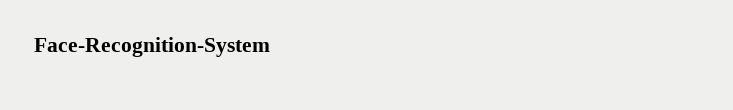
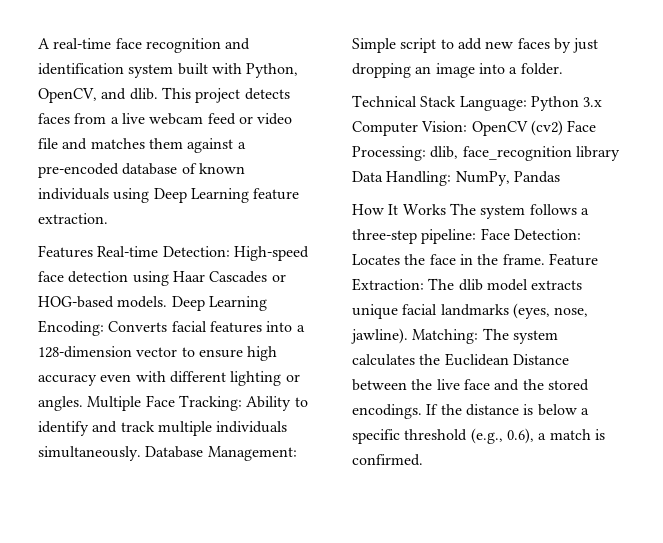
- Face-Recognition-System
+ A real-time face recognition and identification system built with Python, OpenCV, and dlib. This project detects faces from a live webcam feed or video file and matches them against a pre-encoded database of known individuals using Deep Learning feature extraction.
+ Features Real-time Detection: High-speed face detection using Haar Cascades or HOG-based models. Deep Learning Encoding: Converts facial features into a 128-dimension vector to ensure high accuracy even with different lighting or angles. Multiple Face Tracking: Ability to identify and track multiple individuals simultaneously. Database Management: Simple script to add new faces by just dropping an image into a folder.
+ Technical Stack Language: Python 3.x Computer Vision: OpenCV (cv2) Face Processing: dlib, face_recognition library Data Handling: NumPy, Pandas
+ How It Works The system follows a three-step pipeline: Face Detection: Locates the face in the frame. Feature Extraction: The dlib model extracts unique facial landmarks (eyes, nose, jawline). Matching: The system calculates the Euclidean Distance between the live face and the stored encodings. If the distance is below a specific threshold (e.g., 0.6), a match is confirmed.

